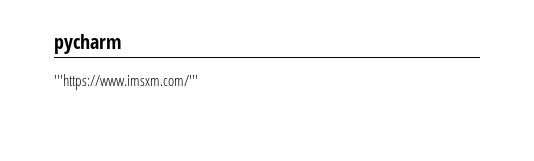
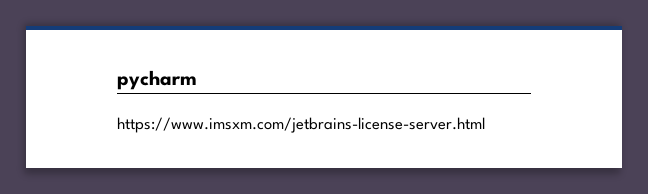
- '''https://www.imsxm.com/'''
+ https://www.imsxm.com/jetbrains-license-server.html

